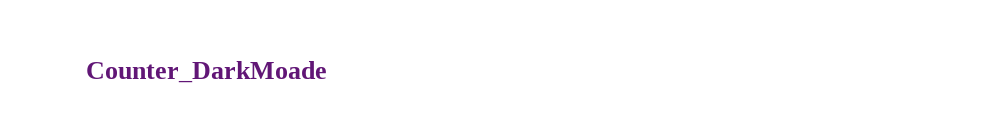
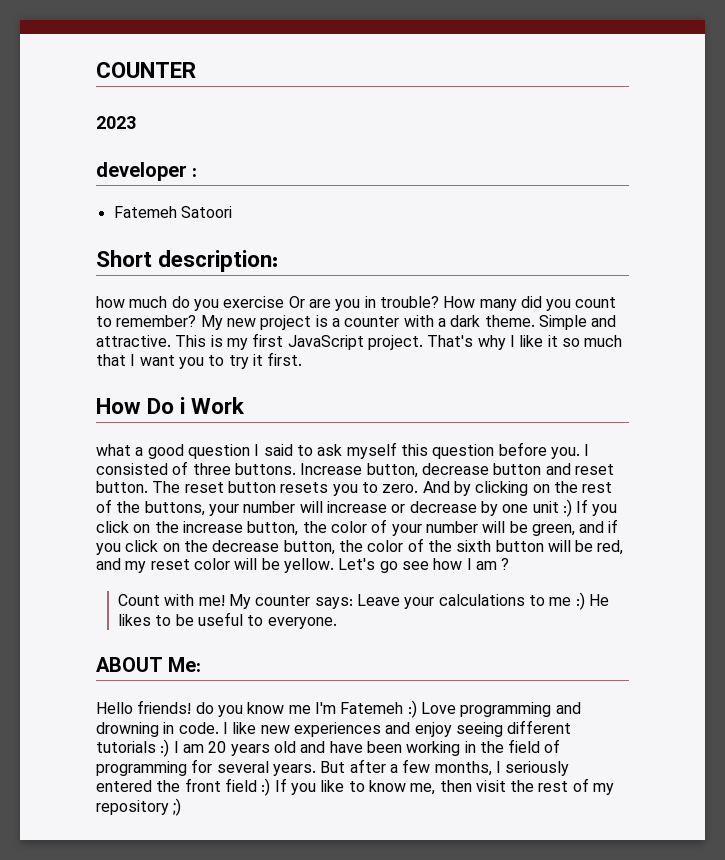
- Counter_DarkMoade
+ COUNTER
+ 2023
+ developer :
+ Fatemeh Satoori
+ Short description:
+ how much do you exercise Or are you in trouble? How many did you count to remember? My new project is a counter with a dark theme. Simple and attractive. This is my first JavaScript project. That's why I like it so much that I want you to try it first.
+ How Do i Work
+ what a good question I said to ask myself this question before you. I consisted of three buttons. Increase button, decrease button and reset button. The reset button resets you to zero. And by clicking on the rest of the buttons, your number will increase or decrease by one unit :) If you click on the increase button, the color of your number will be green, and if you click on the decrease button, the color of the sixth button will be red, and my reset color will be yellow. Let's go see how I am ?
+ Count with me! My counter says: Leave your calculations to me :) He likes to be useful to everyone.
+ ABOUT Me:
+ Hello friends! do you know me I'm Fatemeh :) Love programming and drowning in code. I like new experiences and enjoy seeing different tutorials :) I am 20 years old and have been working in the field of programming for several years. But after a few months, I seriously entered the front field :) If you like to know me, then visit the rest of my repository ;)

